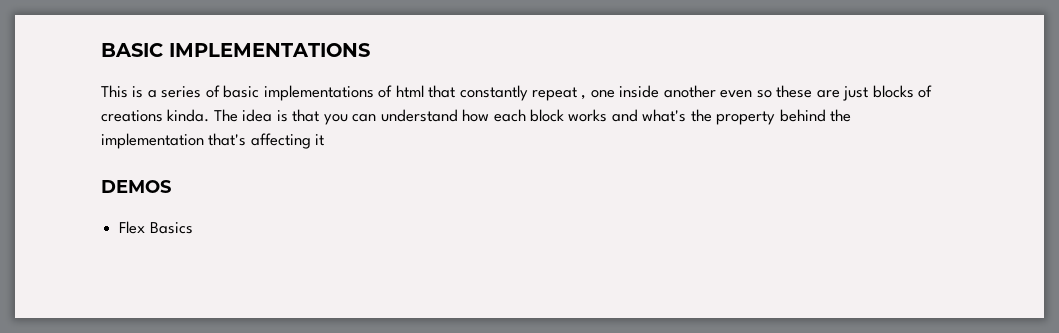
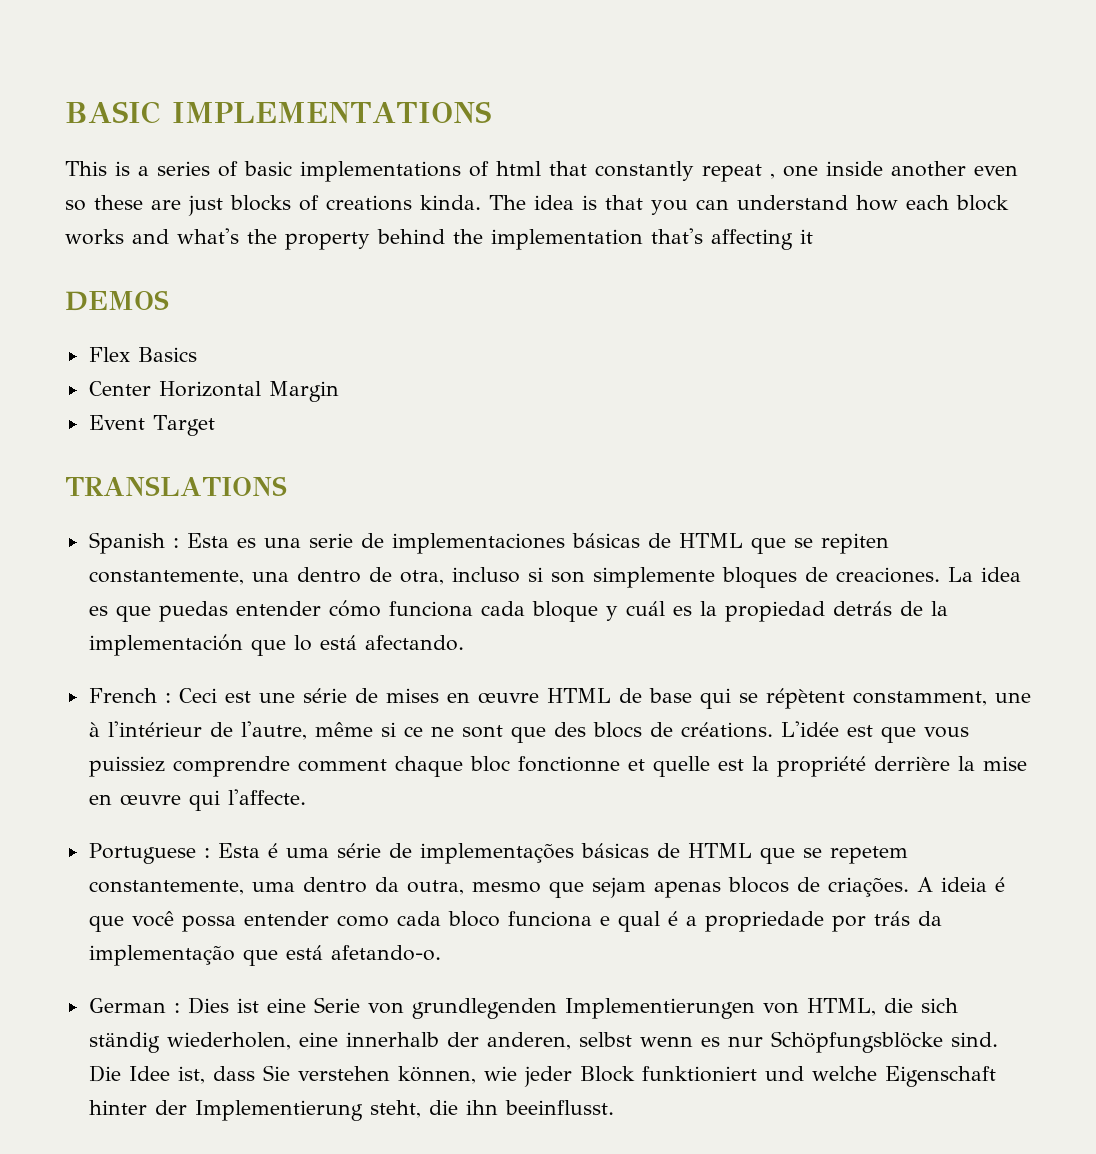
+ Center Horizontal Margin
+ Event Target
+ TRANSLATIONS
+ Spanish : Esta es una serie de implementaciones básicas de HTML que se repiten constantemente, una dentro de otra, incluso si son simplemente bloques de creaciones. La idea es que puedas entender cómo funciona cada bloque y cuál es la propiedad detrás de la implementación que lo está afectando.
+ French : Ceci est une série de mises en œuvre HTML de base qui se répètent constamment, une à l'intérieur de l'autre, même si ce ne sont que des blocs de créations. L'idée est que vous puissiez comprendre comment chaque bloc fonctionne et quelle est la propriété derrière la mise en œuvre qui l'affecte.
+ Portuguese : Esta é uma série de implementações básicas de HTML que se repetem constantemente, uma dentro da outra, mesmo que sejam apenas blocos de criações. A ideia é que você possa entender como cada bloco funciona e qual é a propriedade por trás da implementação que está afetando-o.
+ German : Dies ist eine Serie von grundlegenden Implementierungen von HTML, die sich ständig wiederholen, eine innerhalb der anderen, selbst wenn es nur Schöpfungsblöcke sind. Die Idee ist, dass Sie verstehen können, wie jeder Block funktioniert und welche Eigenschaft hinter der Implementierung steht, die ihn beeinflusst.

